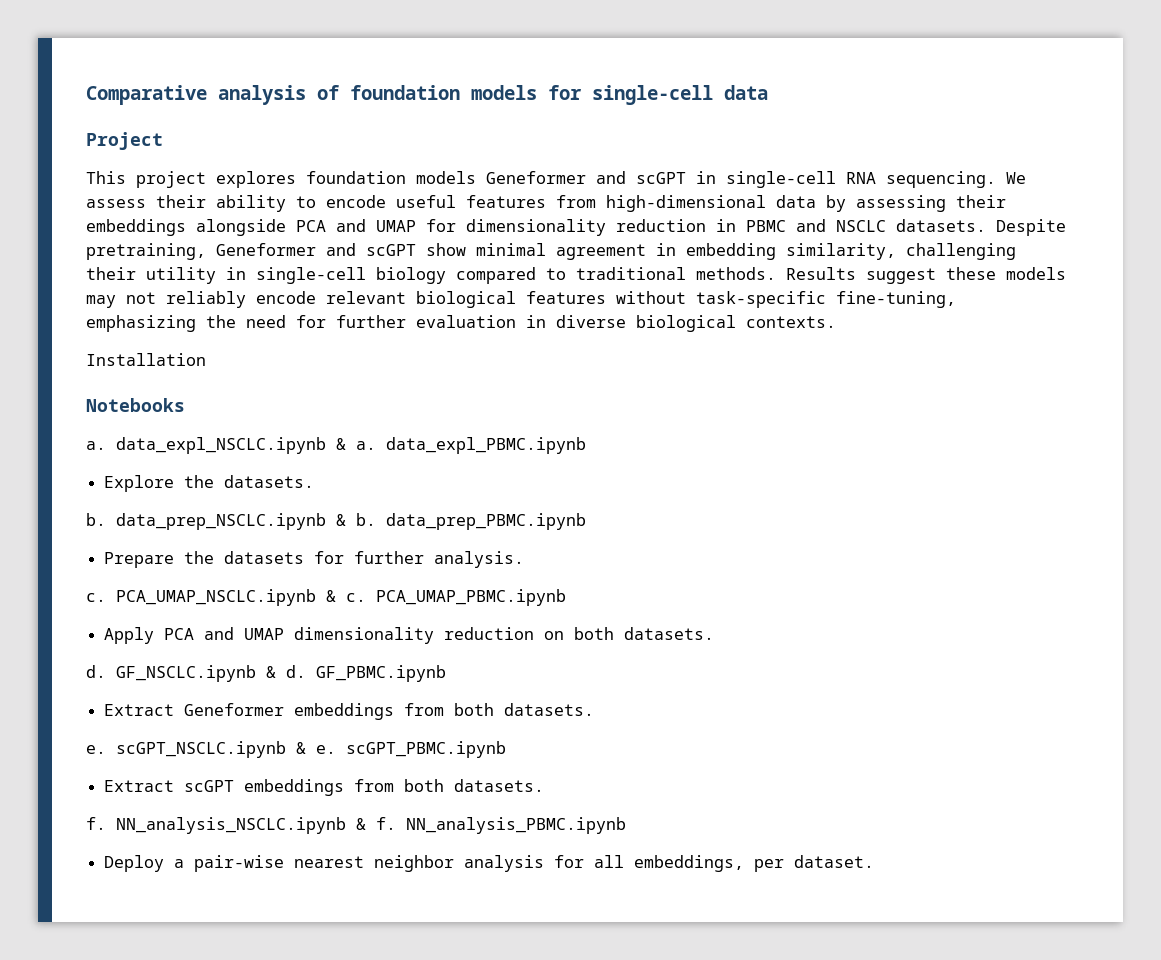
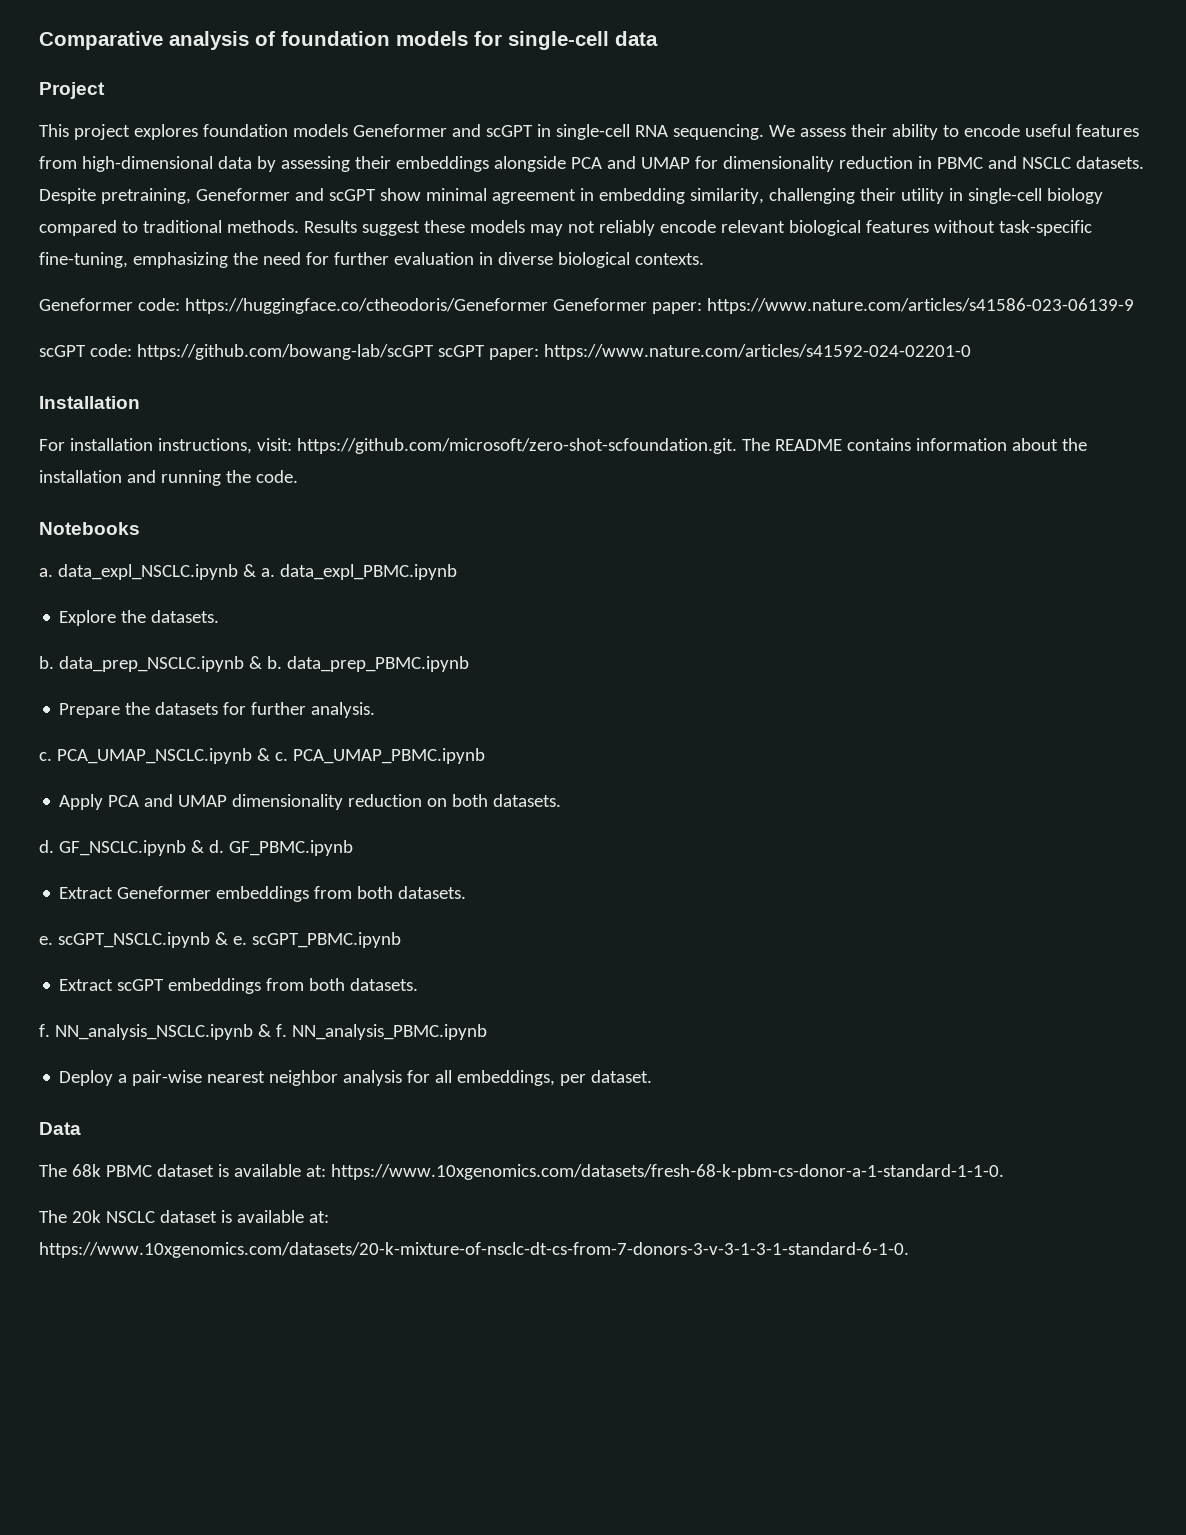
+ Geneformer code: https://huggingface.co/ctheodoris/Geneformer Geneformer paper: https://www.nature.com/articles/s41586-023-06139-9
+ scGPT code: https://github.com/bowang-lab/scGPT scGPT paper: https://www.nature.com/articles/s41592-024-02201-0
  Installation
+ For installation instructions, visit: https://github.com/microsoft/zero-shot-scfoundation.git. The README contains information about the installation and running the code.
+ Data
+ The 68k PBMC dataset is available at: https://www.10xgenomics.com/datasets/fresh-68-k-pbm-cs-donor-a-1-standard-1-1-0.
+ The 20k NSCLC dataset is available at: https://www.10xgenomics.com/datasets/20-k-mixture-of-nsclc-dt-cs-from-7-donors-3-v-3-1-3-1-standard-6-1-0.

